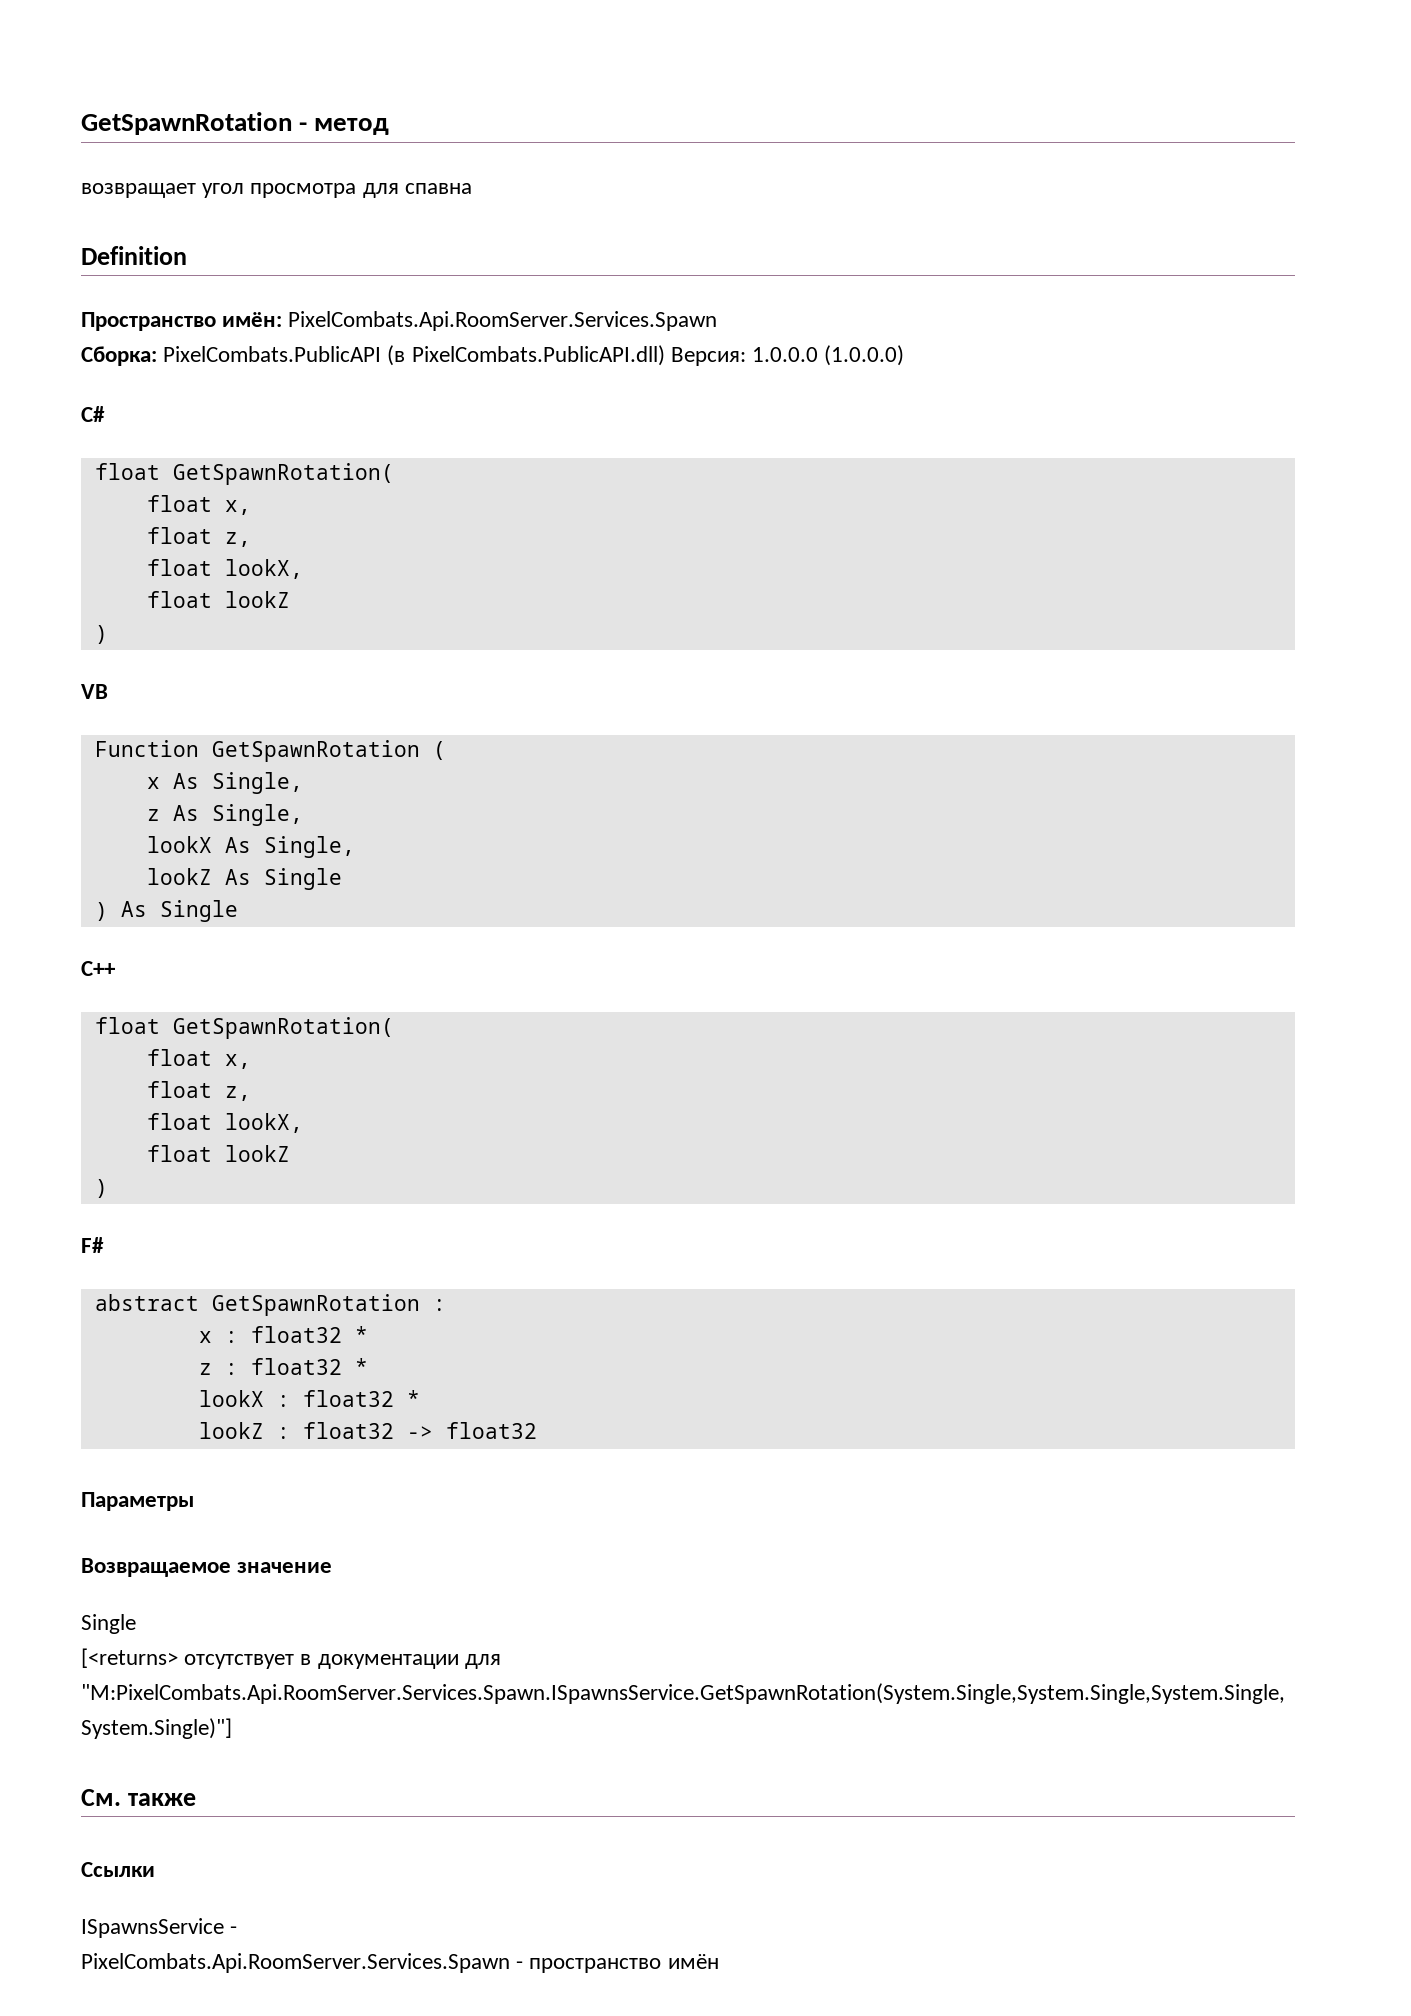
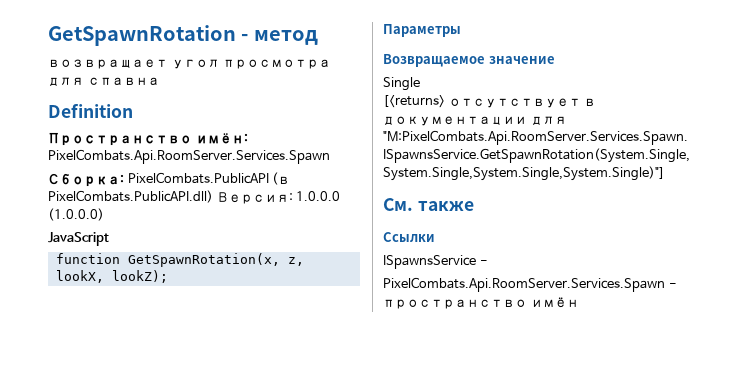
- C#
- float GetSpawnRotation(
- float x,
- float z,
- float lookX,
- float lookZ
- )
- VB
- Function GetSpawnRotation (
- x As Single,
- z As Single,
- lookX As Single,
- lookZ As Single
- ) As Single
- C++
- float GetSpawnRotation(
- float x,
- float z,
- float lookX,
- float lookZ
- )
- F#
- abstract GetSpawnRotation :
- x : float32 *
- z : float32 *
- lookX : float32 *
- lookZ : float32 -> float32
+ JavaScript
+ function GetSpawnRotation(x, z, lookX, lookZ);

